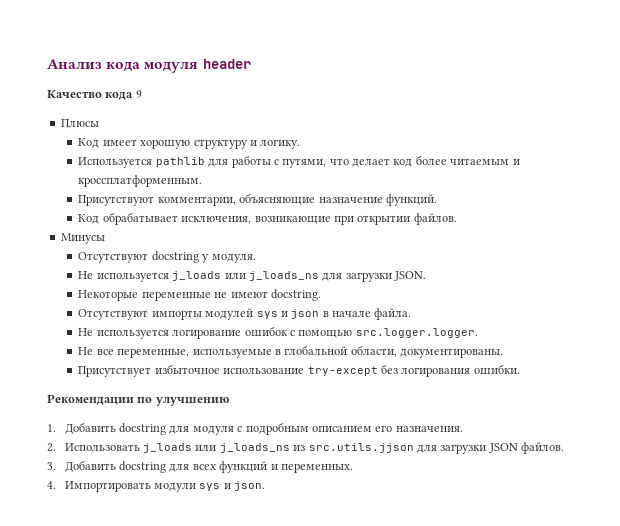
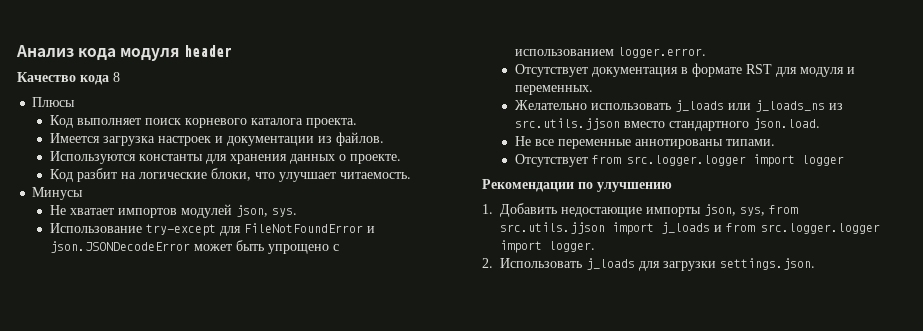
- Качество кода 9
+ Качество кода 8
- Код имеет хорошую структуру и логику.
- Используется pathlib для работы с путями, что делает код более читаемым и кроссплатформенным.
- Присутствуют комментарии, объясняющие назначение функций.
- Код обрабатывает исключения, возникающие при открытии файлов.
+ Код выполняет поиск корневого каталога проекта.
+ Имеется загрузка настроек и документации из файлов.
+ Используются константы для хранения данных о проекте.
+ Код разбит на логические блоки, что улучшает читаемость.
  Минусы
- Отсутствуют docstring у модуля.
- Не используется j_loads или j_loads_ns для загрузки JSON.
- Некоторые переменные не имеют docstring.
- Отсутствуют импорты модулей sys и json в начале файла.
- Не используется логирование ошибок с помощью src.logger.logger.
- Не все переменные, используемые в глобальной области, документированы.
- Присутствует избыточное использование try-except без логирования ошибки.
+ Не хватает импортов модулей json, sys.
+ Использование try-except для FileNotFoundError и json.JSONDecodeError может быть упрощено с использованием logger.error.
+ Отсутствует документация в формате RST для модуля и переменных.
+ Желательно использовать j_loads или j_loads_ns из src.utils.jjson вместо стандартного json.load.
+ Не все переменные аннотированы типами.
+ Отсутствует from src.logger.logger import logger
- 1. Добавить docstring для модуля с подробным описанием его назначения.
- 2. Использовать j_loads или j_loads_ns из src.utils.jjson для загрузки JSON файлов.
- 3. Добавить docstring для всех функций и переменных.
- 4. Импортировать модули sys и json.
+ 1. Добавить недостающие импорты json, sys, from src.utils.jjson import j_loads и from src.logger.logger import logger.
+ 2. Использовать j_loads для загрузки settings.json.

